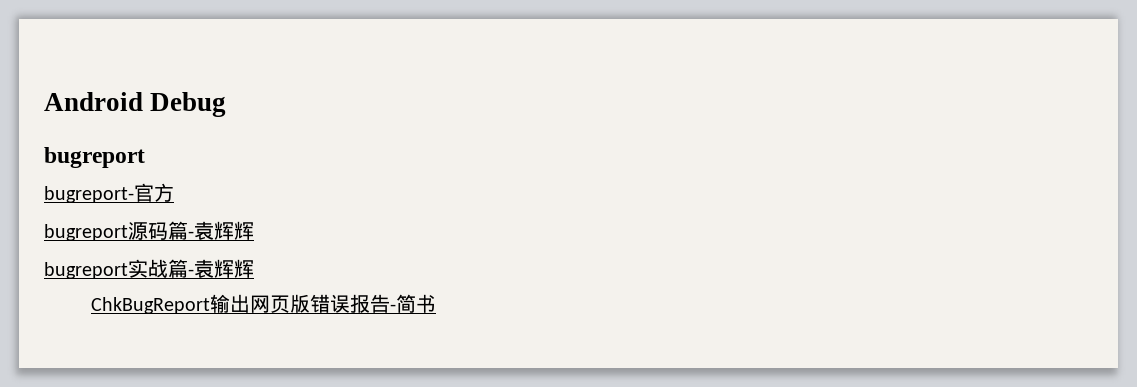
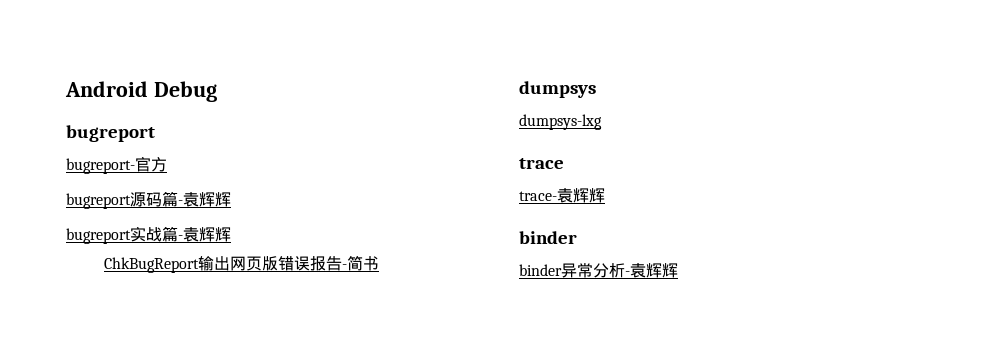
+ dumpsys
+ dumpsys-lxg
+ trace
+ trace-袁辉辉
+ binder
+ binder异常分析-袁辉辉

